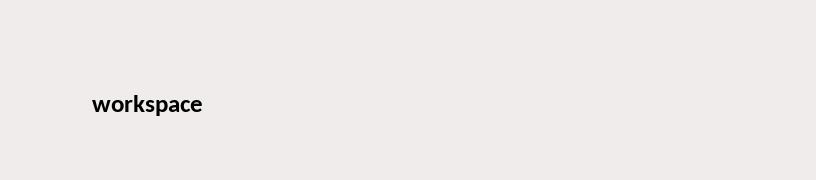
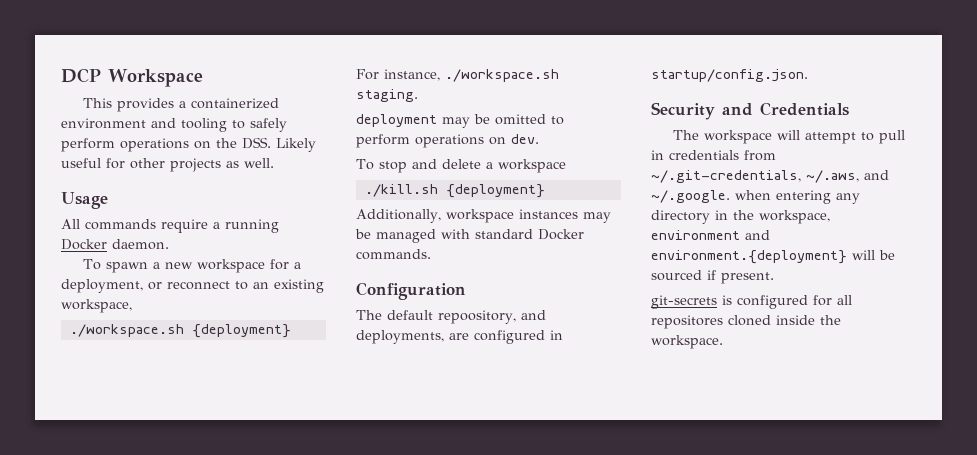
- workspace
+ DCP Workspace
+ This provides a containerized environment and tooling to safely perform operations on the DSS. Likely useful for other projects as well.
+ Usage
+ All commands require a running Docker daemon.
+ To spawn a new workspace for a deployment, or reconnect to an existing workspace,
+ ./workspace.sh {deployment}
+ For instance, ./workspace.sh staging.
+ deployment may be omitted to perform operations on dev.
+ To stop and delete a workspace
+ ./kill.sh {deployment}
+ Additionally, workspace instances may be managed with standard Docker commands.
+ Configuration
+ The default repoository, and deployments, are configured in startup/config.json.
+ Security and Credentials
+ The workspace will attempt to pull in credentials from ~/.git-credentials, ~/.aws, and ~/.google. when entering any directory in the workspace, environment and environment.{deployment} will be sourced if present.
+ git-secrets is configured for all repositores cloned inside the workspace.

